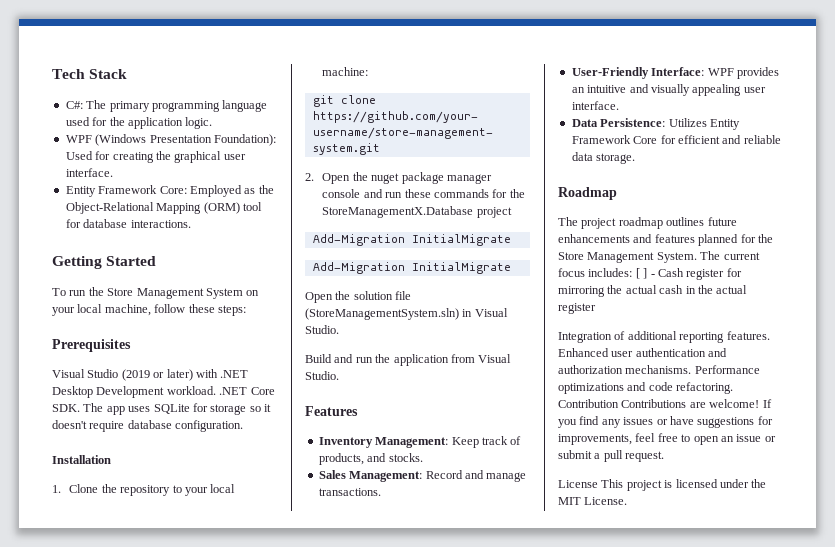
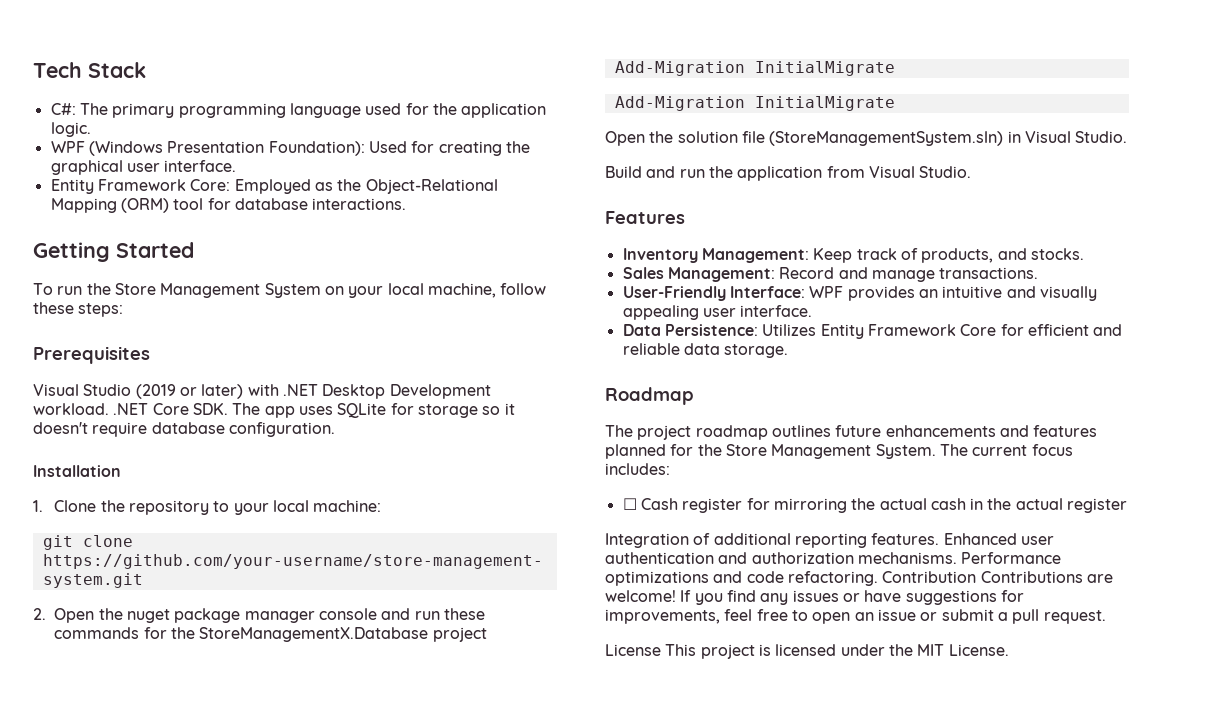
- The current focus includes: [ ] - Cash register for mirroring the actual cash in the actual register
+ The current focus includes:
+ ☐ Cash register for mirroring the actual cash in the actual register

